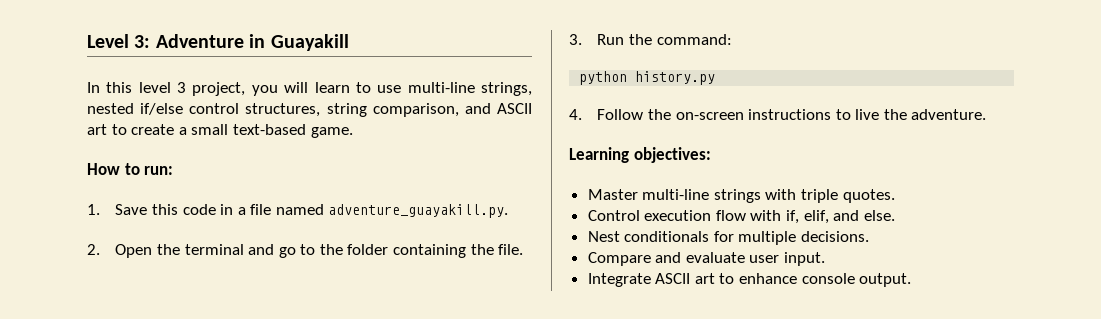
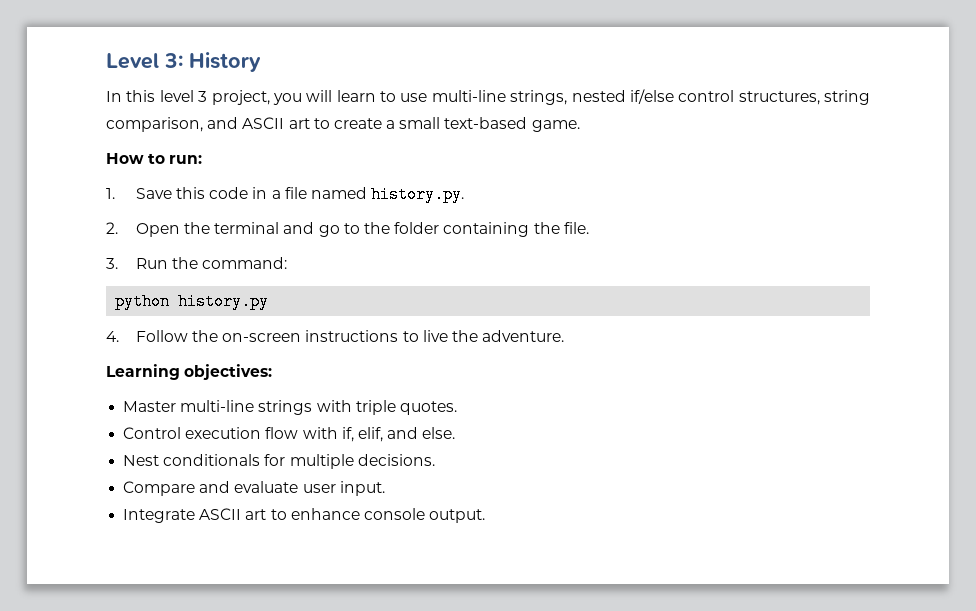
- Level 3: Adventure in Guayakill
+ Level 3: History
- 1. Save this code in a file named adventure_guayakill.py.
+ 1. Save this code in a file named history.py.

